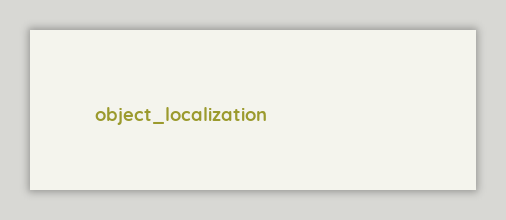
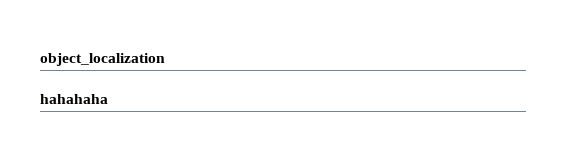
+ hahahaha

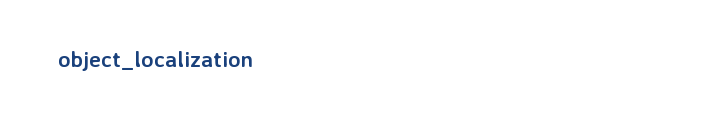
- hahahaha

